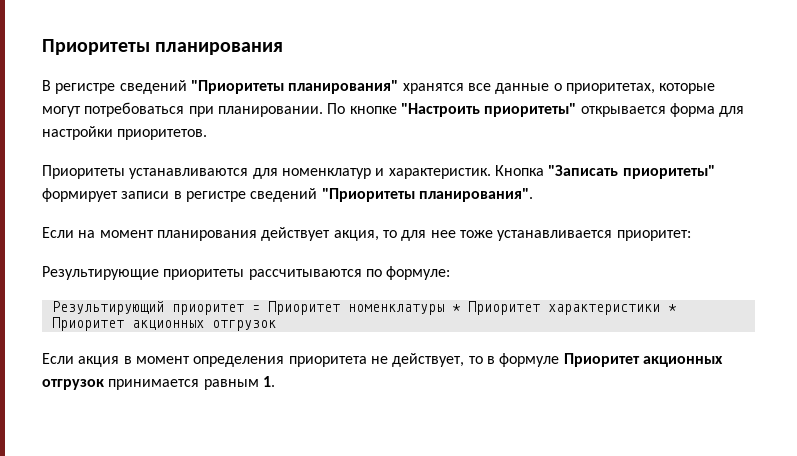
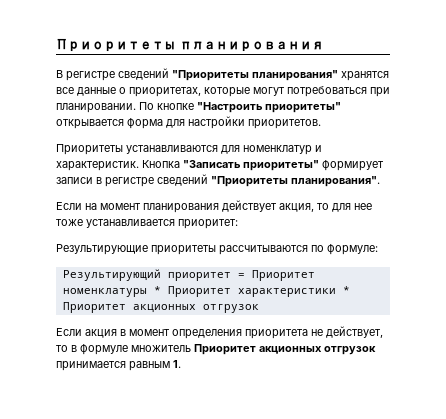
- Если акция в момент определения приоритета не действует, то в формуле Приоритет акционных отгрузок принимается равным 1.
+ Если акция в момент определения приоритета не действует, то в формуле множитель Приоритет акционных отгрузок принимается равным 1.

